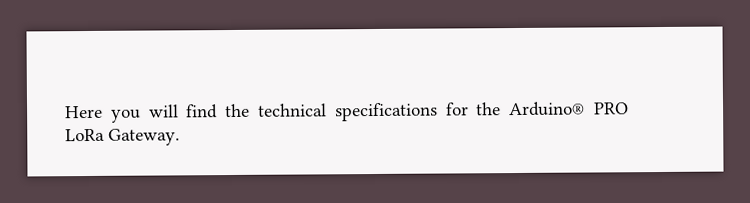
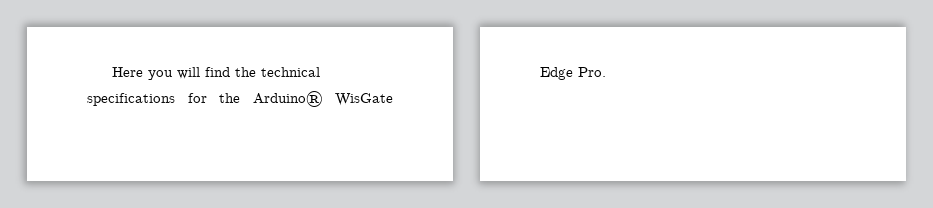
- Here you will find the technical specifications for the Arduino® PRO LoRa Gateway.
+ Here you will find the technical specifications for the Arduino® WisGate Edge Pro.

